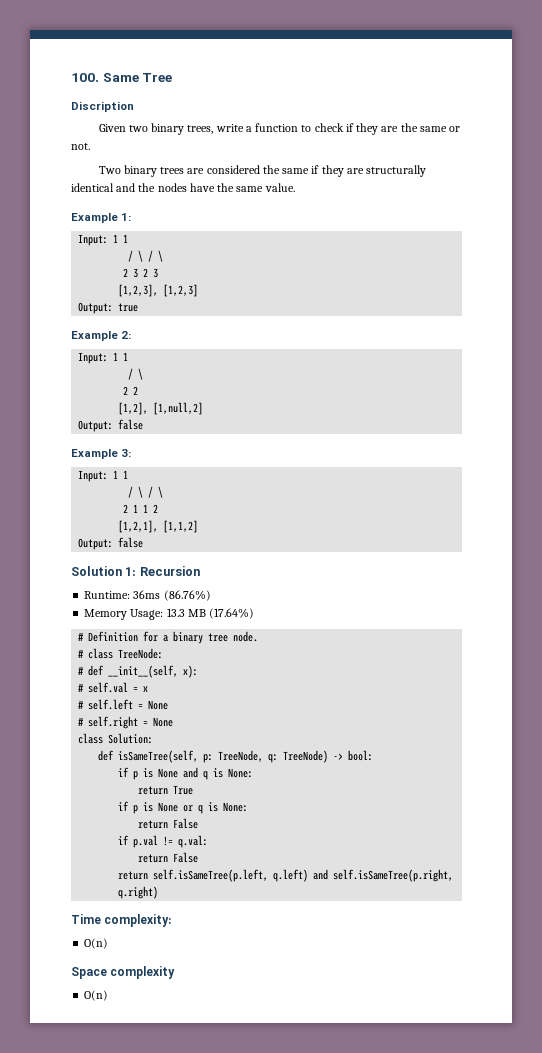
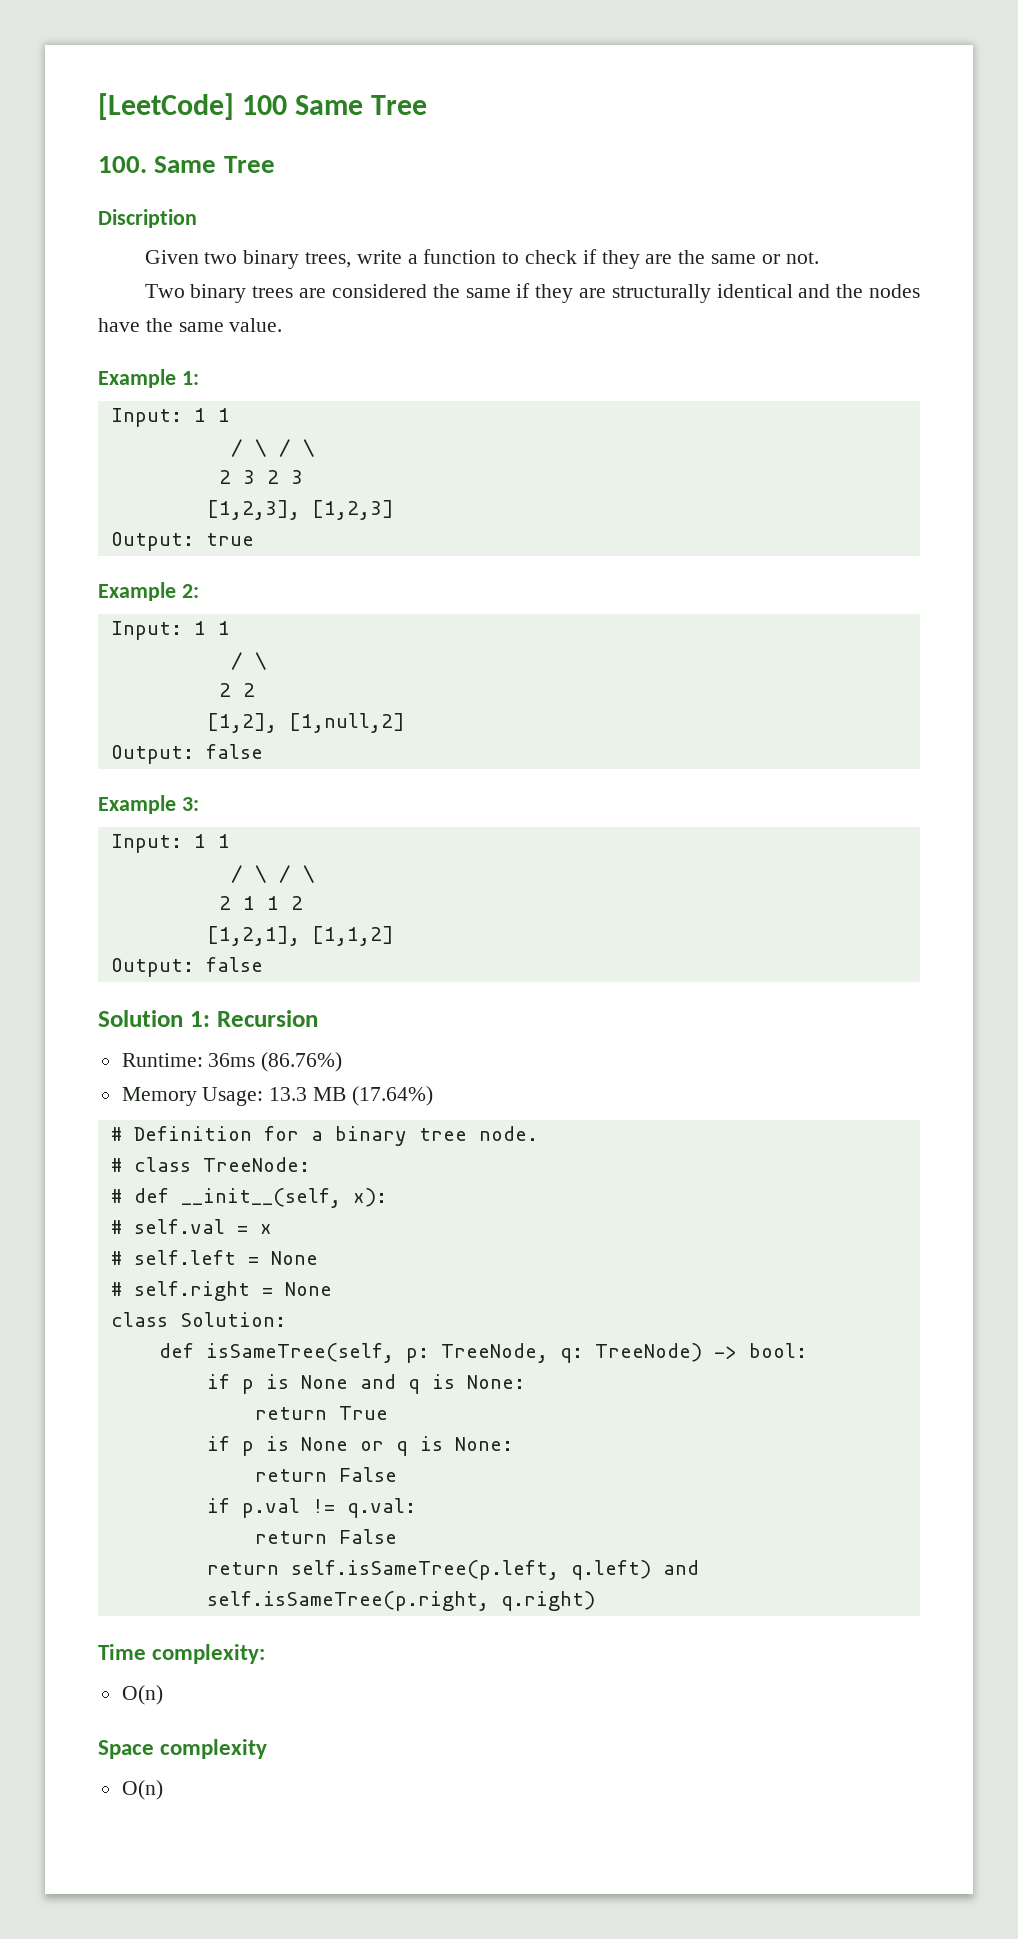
+ [LeetCode] 100 Same Tree

